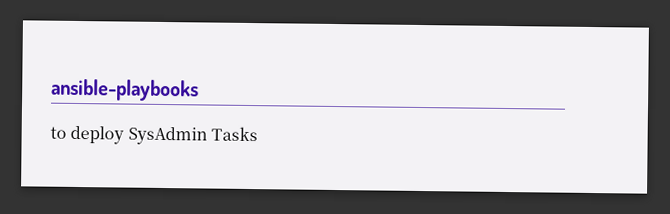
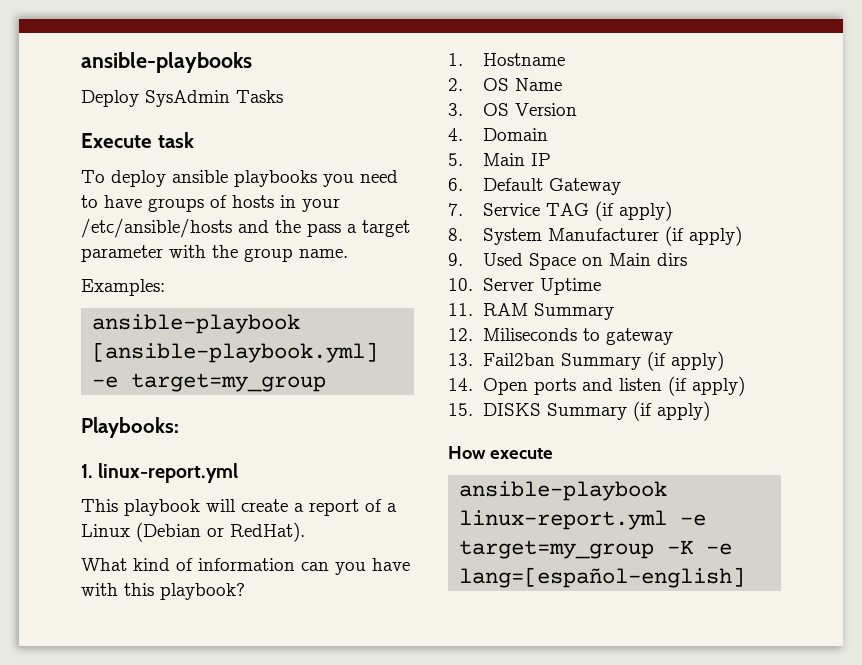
- to deploy SysAdmin Tasks
+ Deploy SysAdmin Tasks
+ Execute task
+ To deploy ansible playbooks you need to have groups of hosts in your /etc/ansible/hosts and the pass a target parameter with the group name.
+ Examples:
+ ansible-playbook [ansible-playbook.yml] -e target=my_group
+ Playbooks:
+ 1. linux-report.yml
+ This playbook will create a report of a Linux (Debian or RedHat).
+ What kind of information can you have with this playbook?
+ 1. Hostname
+ 2. OS Name
+ 3. OS Version
+ 4. Domain
+ 5. Main IP
+ 6. Default Gateway
+ 7. Service TAG (if apply)
+ 8. System Manufacturer (if apply)
+ 9. Used Space on Main dirs
+ 10. Server Uptime
+ 11. RAM Summary
+ 12. Miliseconds to gateway
+ 13. Fail2ban Summary (if apply)
+ 14. Open ports and listen (if apply)
+ 15. DISKS Summary (if apply)
+ How execute
+ ansible-playbook linux-report.yml -e target=my_group -K -e lang=[español-english]

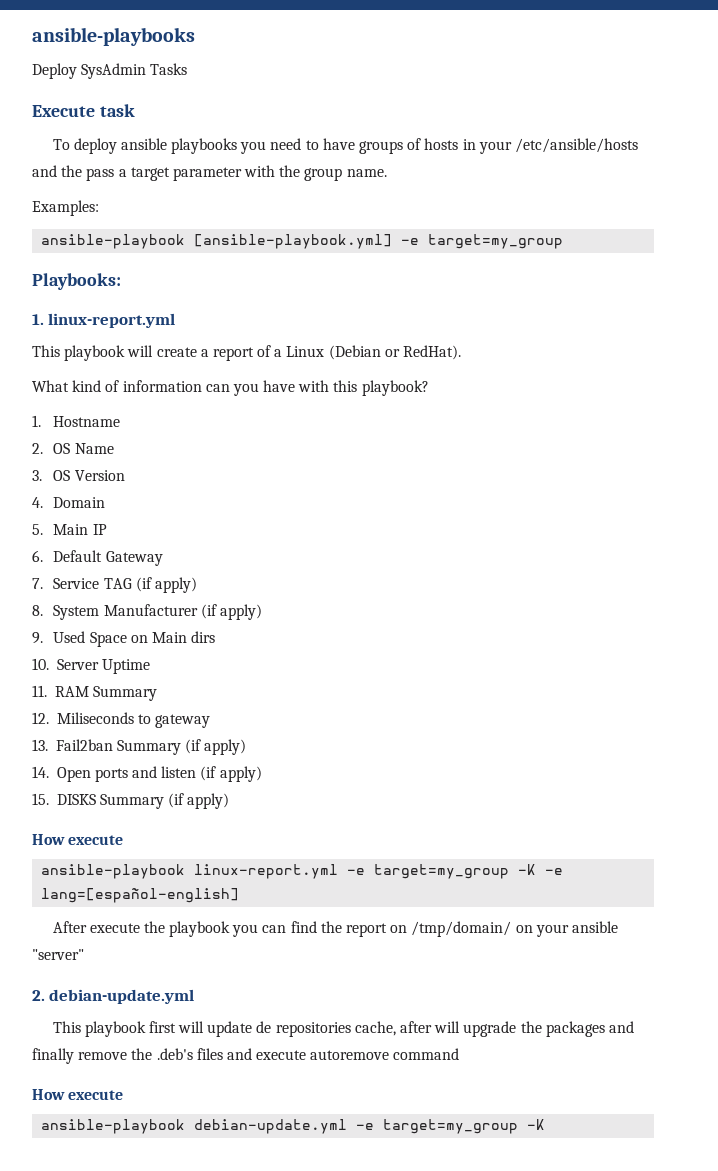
+ After execute the playbook you can find the report on /tmp/domain/ on your ansible "server"
+ 2. debian-update.yml
+ This playbook first will update de repositories cache, after will upgrade the packages and finally remove the .deb's files and execute autoremove command
+ How execute
+ ansible-playbook debian-update.yml -e target=my_group -K

